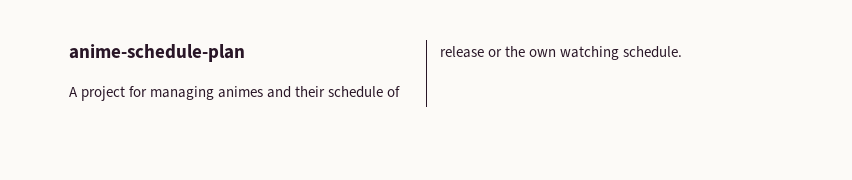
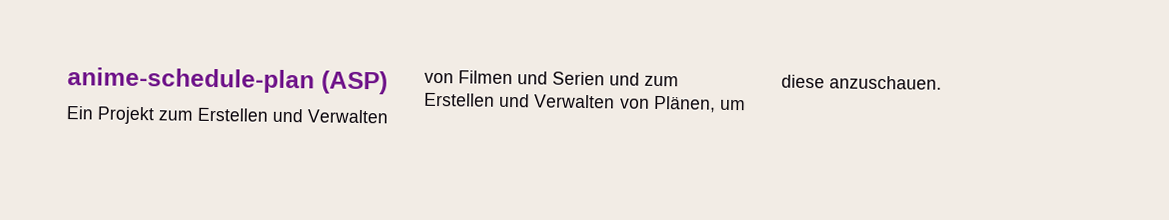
- anime-schedule-plan
- A project for managing animes and their schedule of release or the own watching schedule.
+ anime-schedule-plan (ASP)
+ Ein Projekt zum Erstellen und Verwalten von Filmen und Serien und zum Erstellen und Verwalten von Plänen, um diese anzuschauen.

